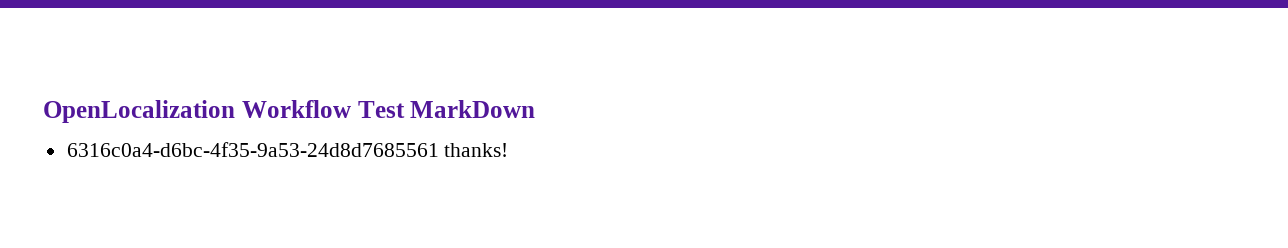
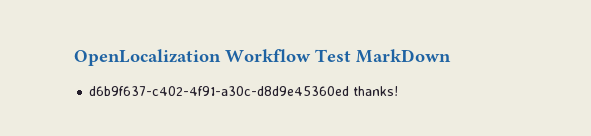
- 6316c0a4-d6bc-4f35-9a53-24d8d7685561 thanks!
+ d6b9f637-c402-4f91-a30c-d8d9e45360ed thanks!

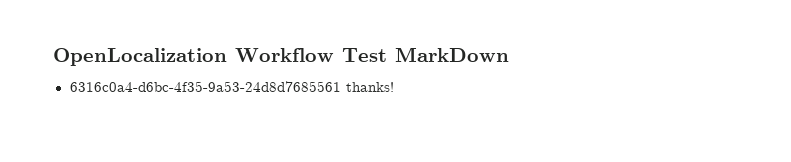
- d6b9f637-c402-4f91-a30c-d8d9e45360ed thanks!
+ 6316c0a4-d6bc-4f35-9a53-24d8d7685561 thanks!

